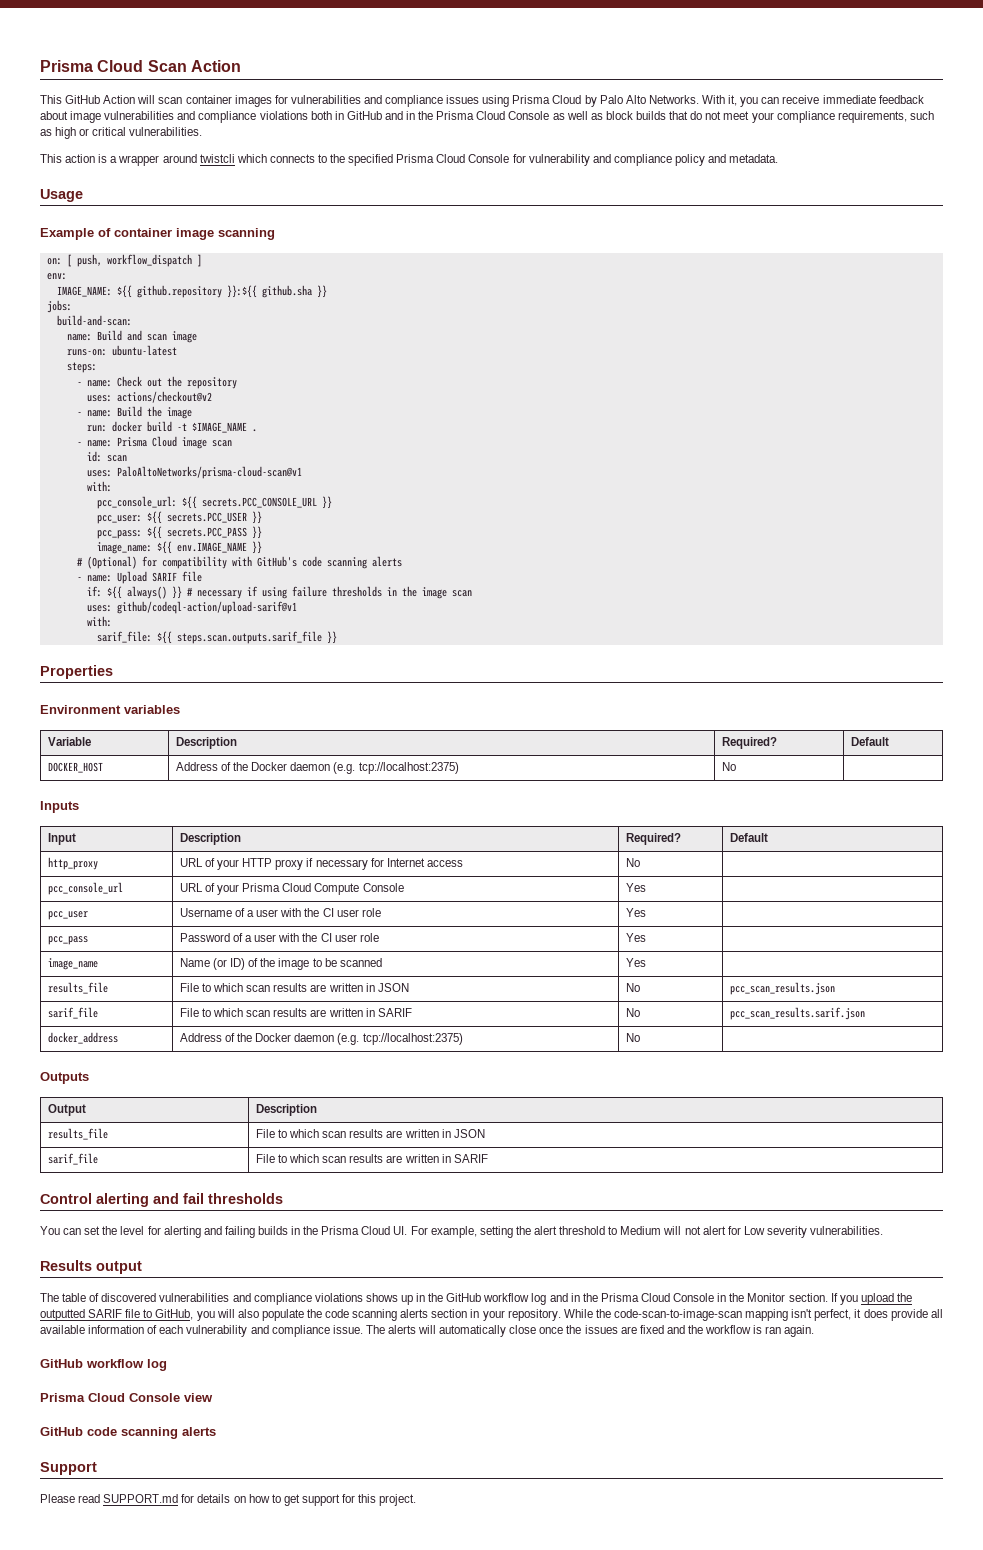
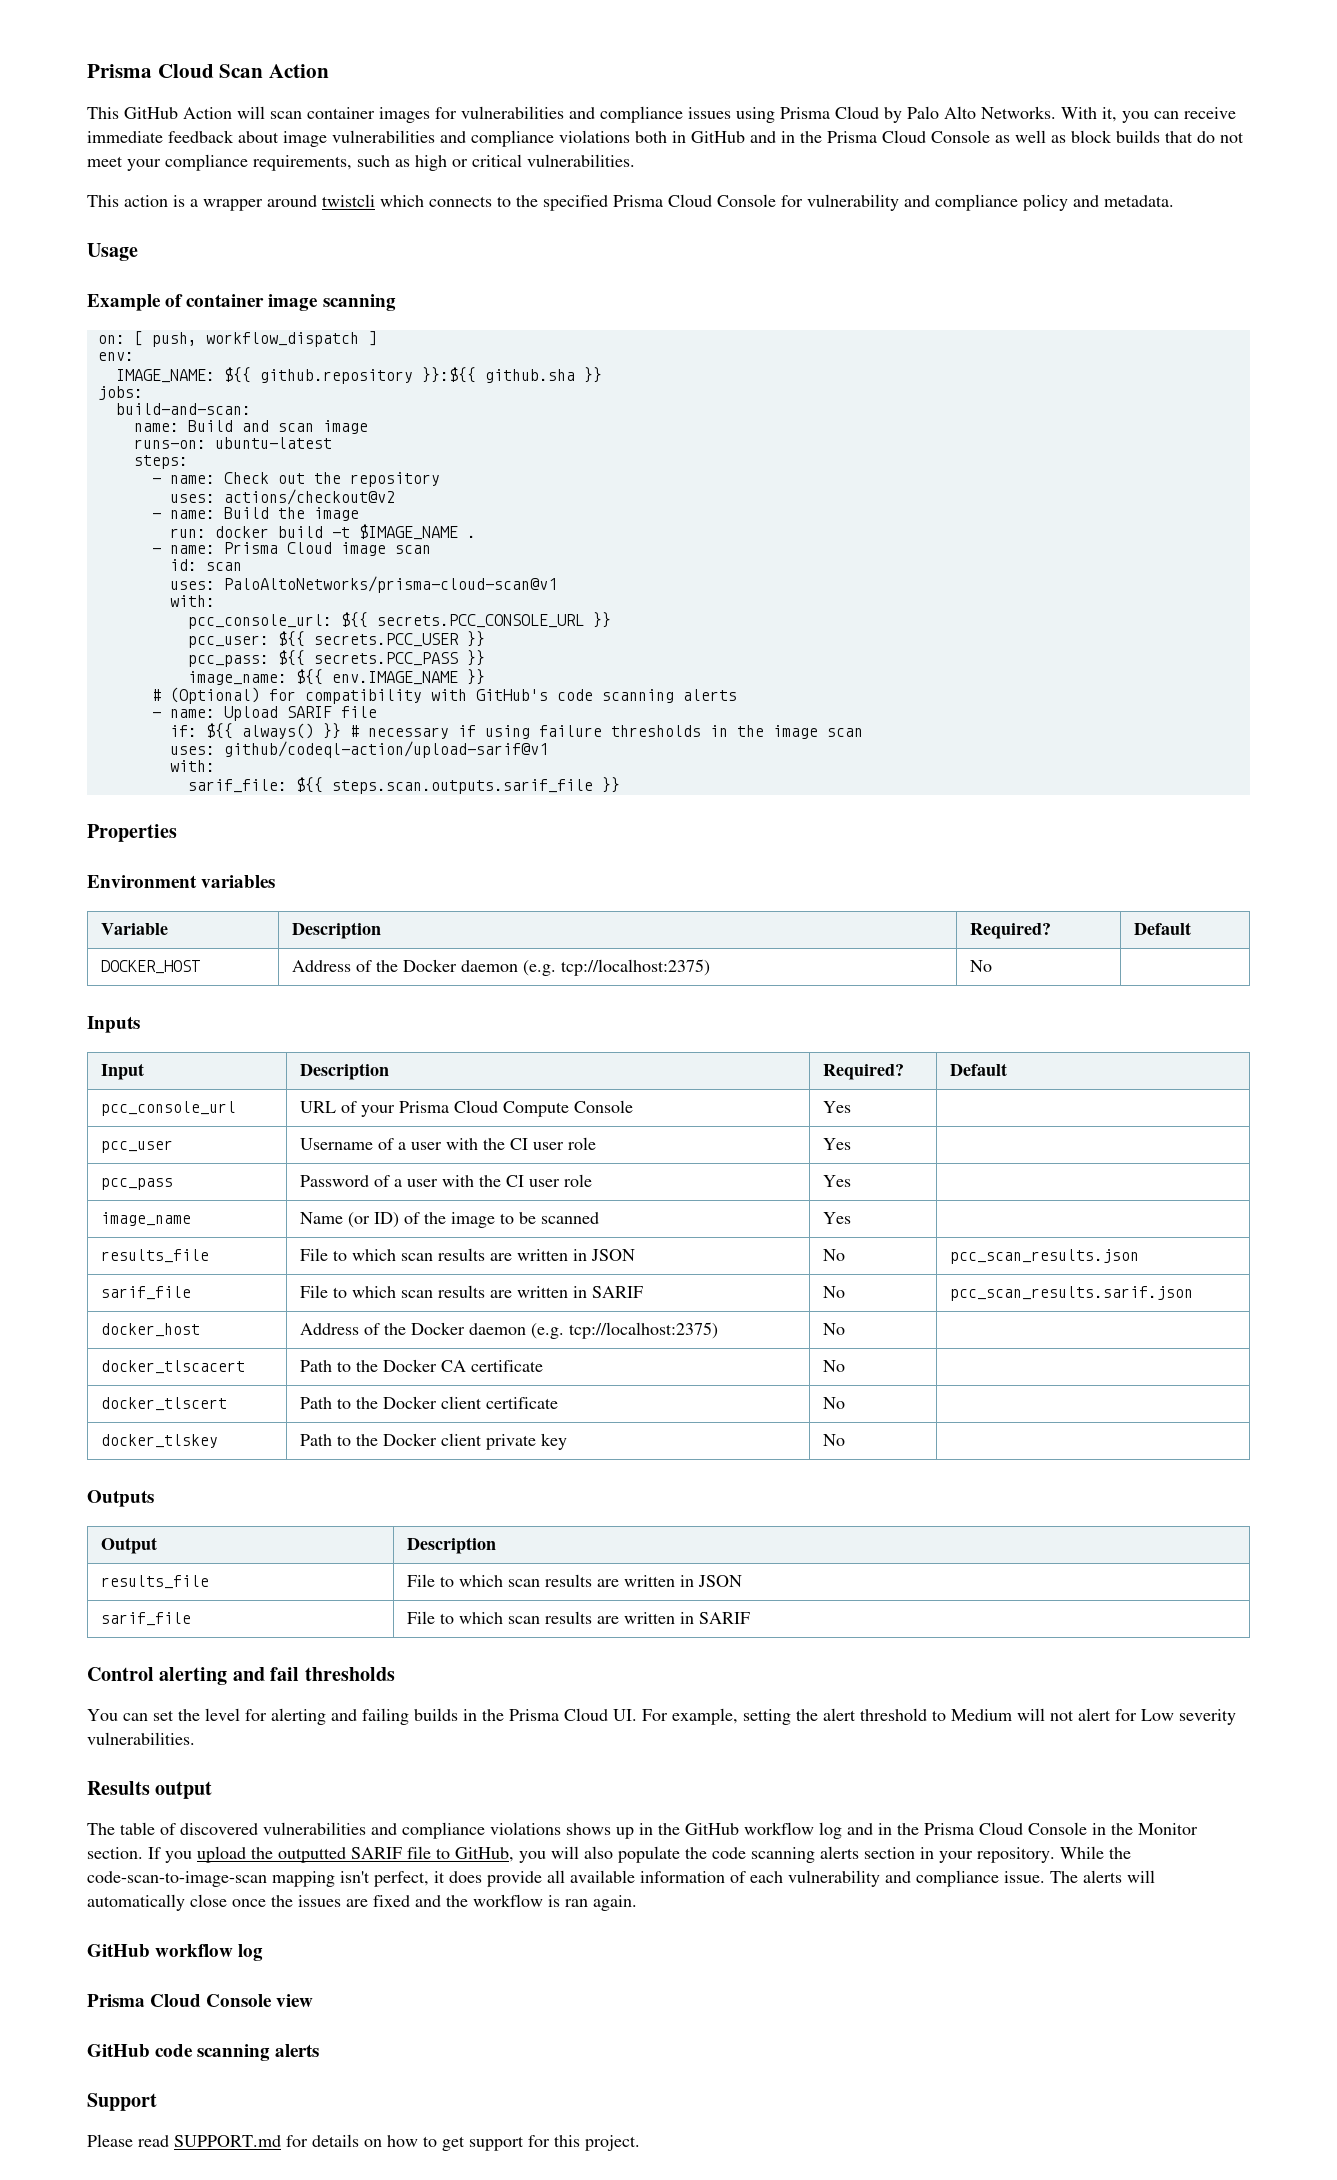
- http_proxy | URL of your HTTP proxy if necessary for Internet access | No |
- docker_address | Address of the Docker daemon (e.g. tcp://localhost:2375) | No |
+ docker_host | Address of the Docker daemon (e.g. tcp://localhost:2375) | No |
+ docker_tlscacert | Path to the Docker CA certificate | No |
+ docker_tlscert | Path to the Docker client certificate | No |
+ docker_tlskey | Path to the Docker client private key | No |

